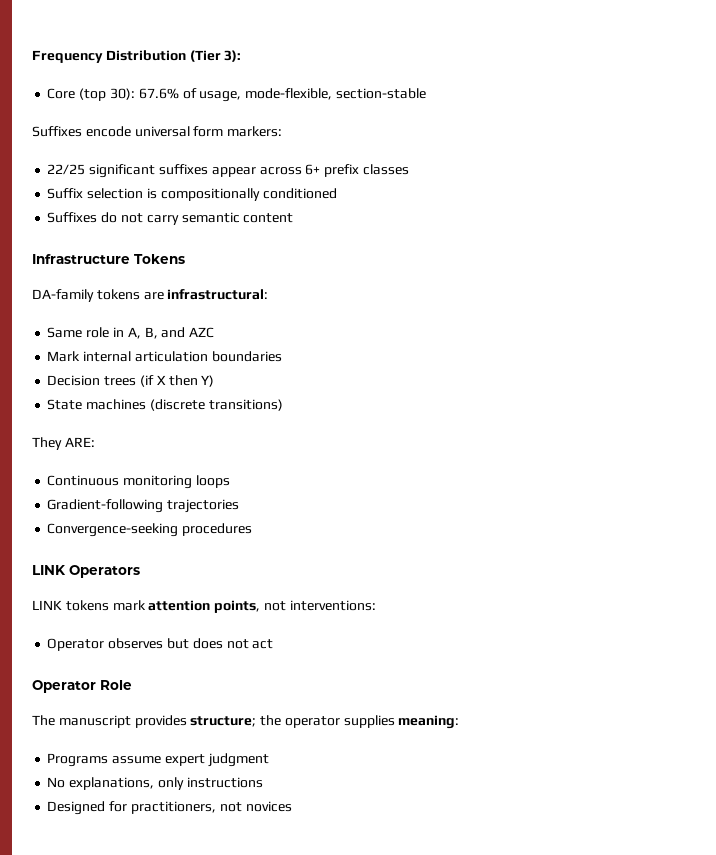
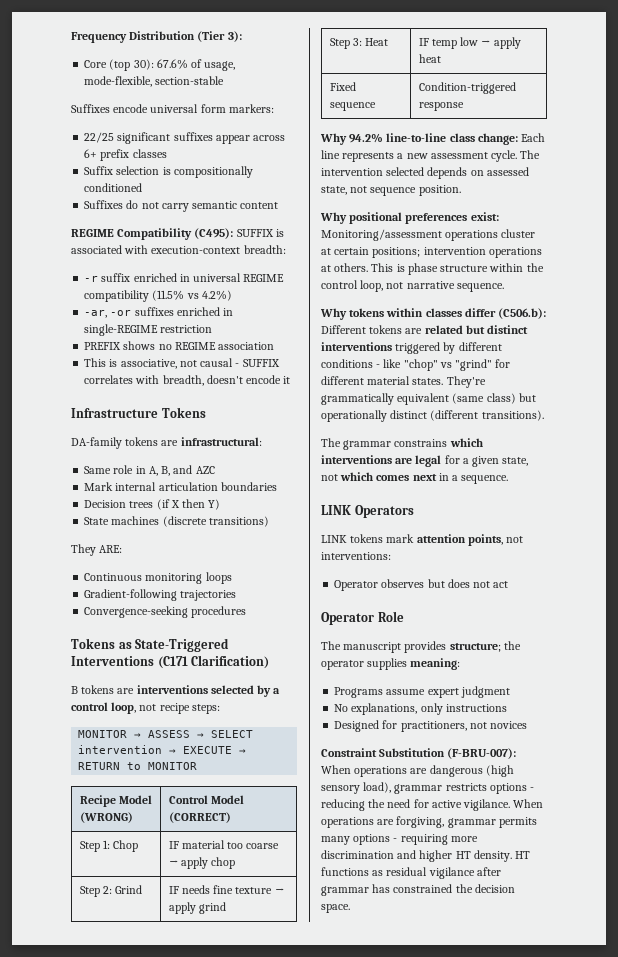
+ REGIME Compatibility (C495): SUFFIX is associated with execution-context breadth:
+ -r suffix enriched in universal REGIME compatibility (11.5% vs 4.2%)
+ -ar, -or suffixes enriched in single-REGIME restriction
+ PREFIX shows no REGIME association
+ This is associative, not causal - SUFFIX correlates with breadth, doesn't encode it
+ Tokens as State-Triggered Interventions (C171 Clarification)
+ B tokens are interventions selected by a control loop, not recipe steps:
+ MONITOR → ASSESS → SELECT intervention → EXECUTE → RETURN to MONITOR
+ Recipe Model (WRONG) | Control Model (CORRECT)
+ Step 1: Chop | IF material too coarse → apply chop
+ Step 2: Grind | IF needs fine texture → apply grind
+ Step 3: Heat | IF temp low → apply heat
+ Fixed sequence | Condition-triggered response
+ Why 94.2% line-to-line class change: Each line represents a new assessment cycle. The intervention selected depends on assessed state, not sequence position.
+ Why positional preferences exist: Monitoring/assessment operations cluster at certain positions; intervention operations at others. This is phase structure within the control loop, not narrative sequence.
+ Why tokens within classes differ (C506.b): Different tokens are related but distinct interventions triggered by different conditions - like "chop" vs "grind" for different material states. They're grammatically equivalent (same class) but operationally distinct (different transitions).
+ The grammar constrains which interventions are legal for a given state, not which comes next in a sequence.
+ Constraint Substitution (F-BRU-007): When operations are dangerous (high sensory load), grammar restricts options - reducing the need for active vigilance. When operations are forgiving, grammar permits many options - requiring more discrimination and higher HT density. HT functions as residual vigilance after grammar has constrained the decision space.

